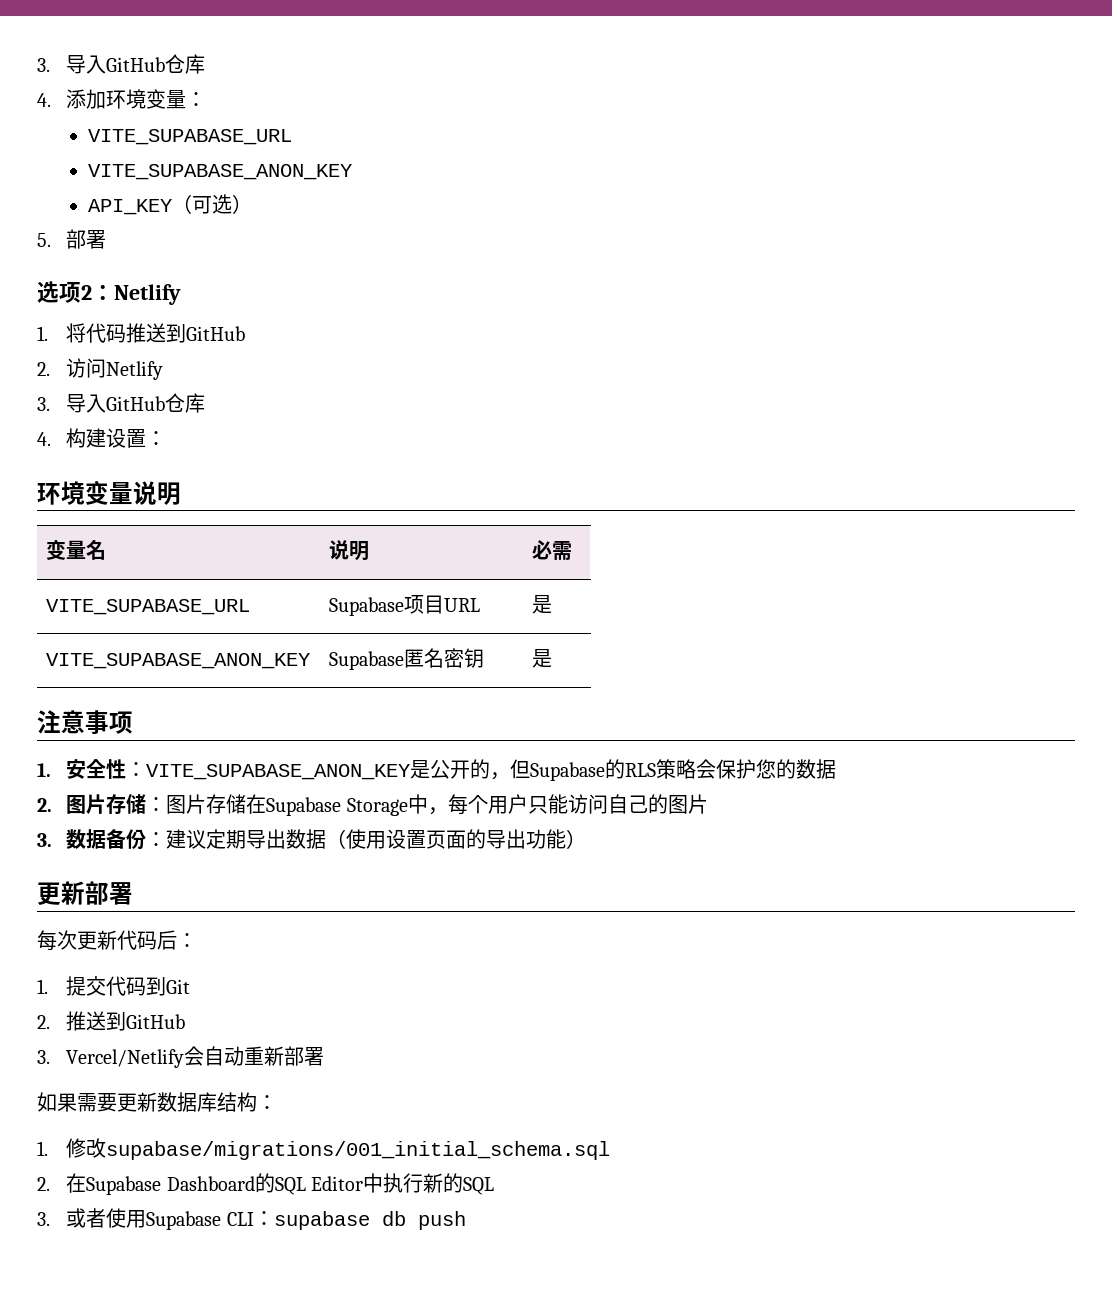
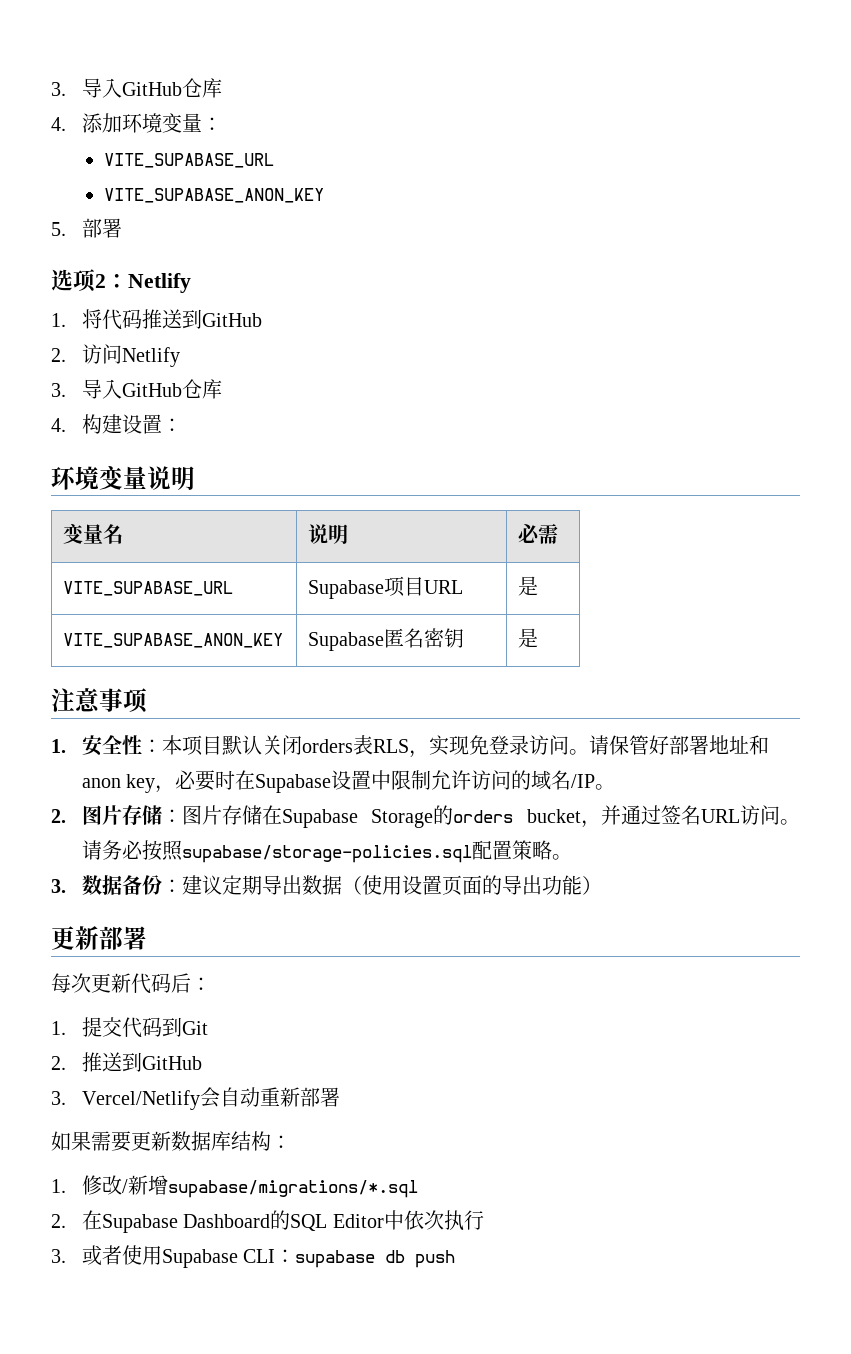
- API_KEY（可选）
- 1.安全性：VITE_SUPABASE_ANON_KEY是公开的，但Supabase的RLS策略会保护您的数据
+ 1.安全性：本项目默认关闭orders表RLS，实现免登录访问。请保管好部署地址和anon key，必要时在Supabase设置中限制允许访问的域名/IP。
- 2.图片存储：图片存储在Supabase Storage中，每个用户只能访问自己的图片
+ 2.图片存储：图片存储在Supabase Storage的orders bucket，并通过签名URL访问。请务必按照supabase/storage-policies.sql配置策略。
- 1.修改supabase/migrations/001_initial_schema.sql
+ 1.修改/新增supabase/migrations/*.sql
- 2.在Supabase Dashboard的SQL Editor中执行新的SQL
+ 2.在Supabase Dashboard的SQL Editor中依次执行

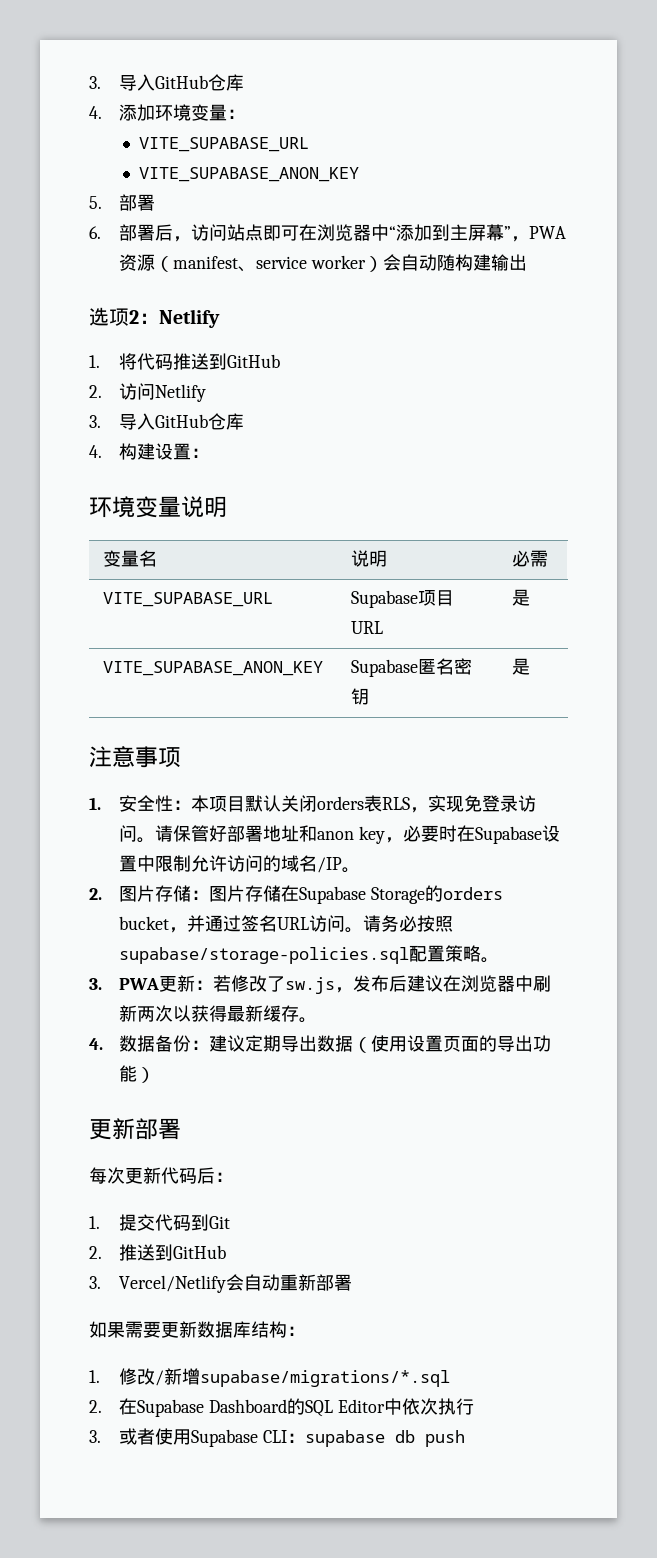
+ 6.部署后，访问站点即可在浏览器中“添加到主屏幕”，PWA资源（manifest、service worker）会自动随构建输出
- 3.数据备份：建议定期导出数据（使用设置页面的导出功能）
+ 3. PWA更新：若修改了sw.js，发布后建议在浏览器中刷新两次以获得最新缓存。
+ 4.数据备份：建议定期导出数据（使用设置页面的导出功能）

